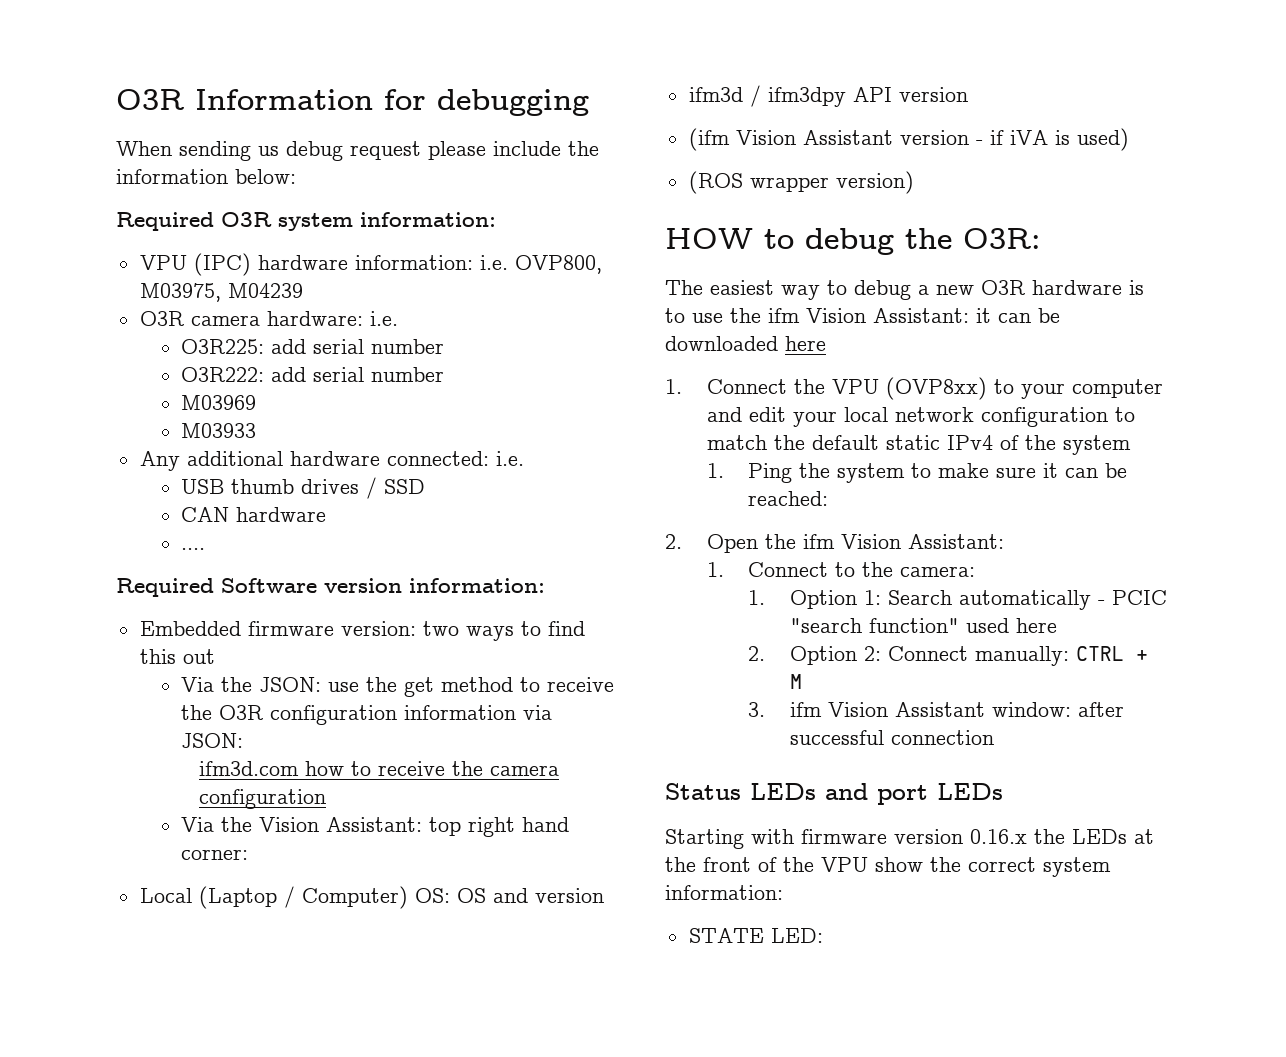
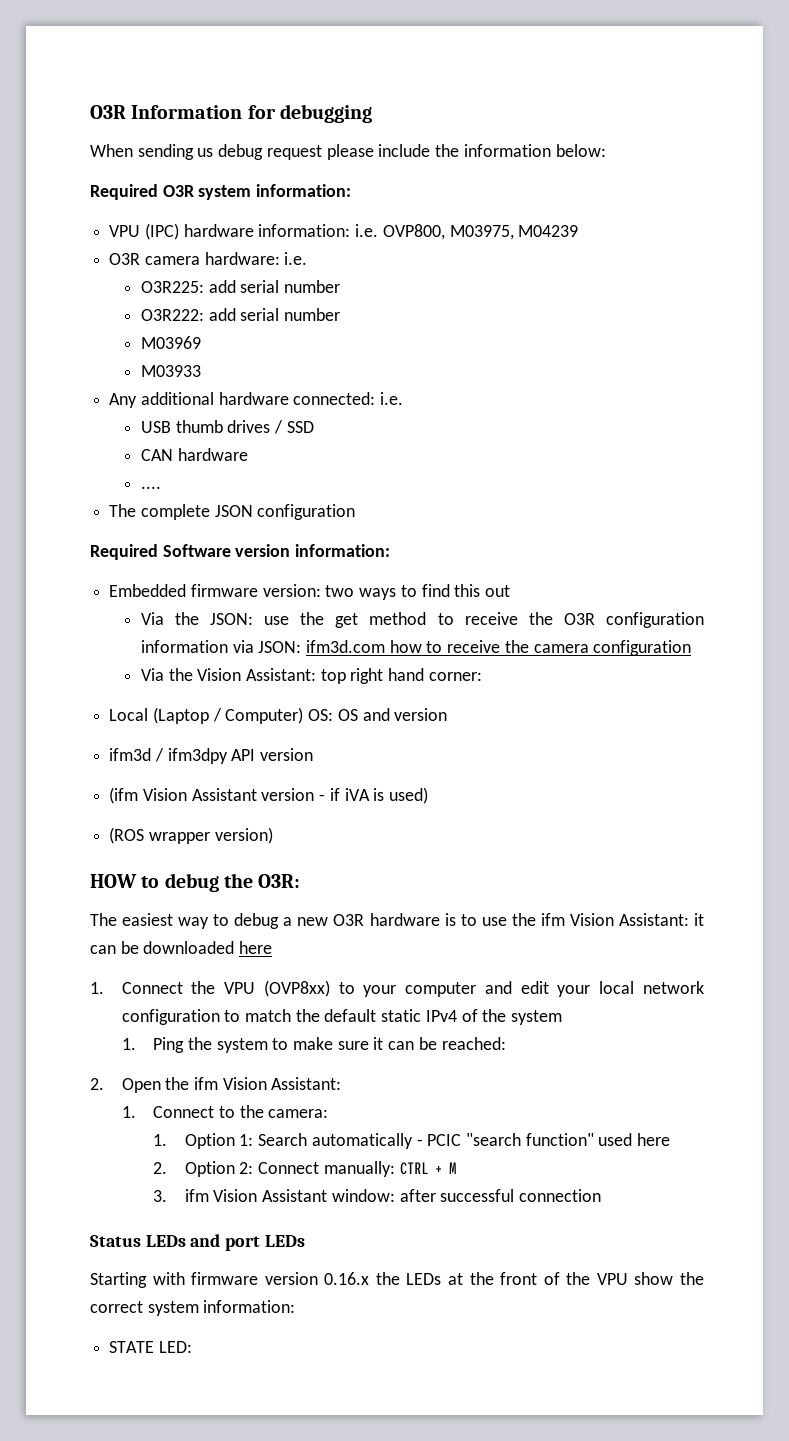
+ The complete JSON configuration
- Via the JSON: use the get method to receive the O3R configuration information via JSON:
- ifm3d.com how to receive the camera configuration
+ Via the JSON: use the get method to receive the O3R configuration information via JSON: ifm3d.com how to receive the camera configuration

